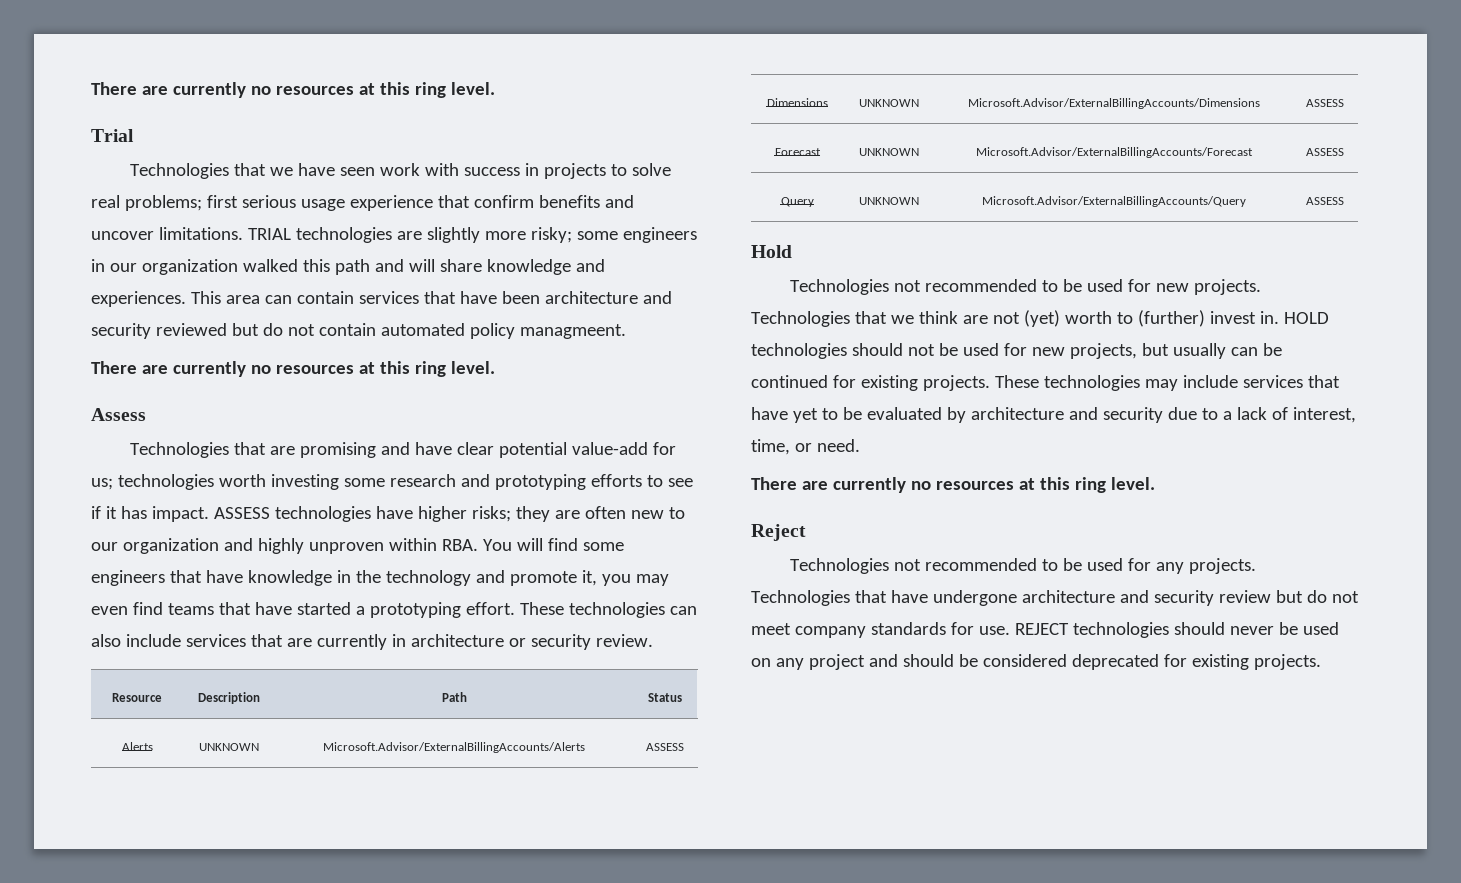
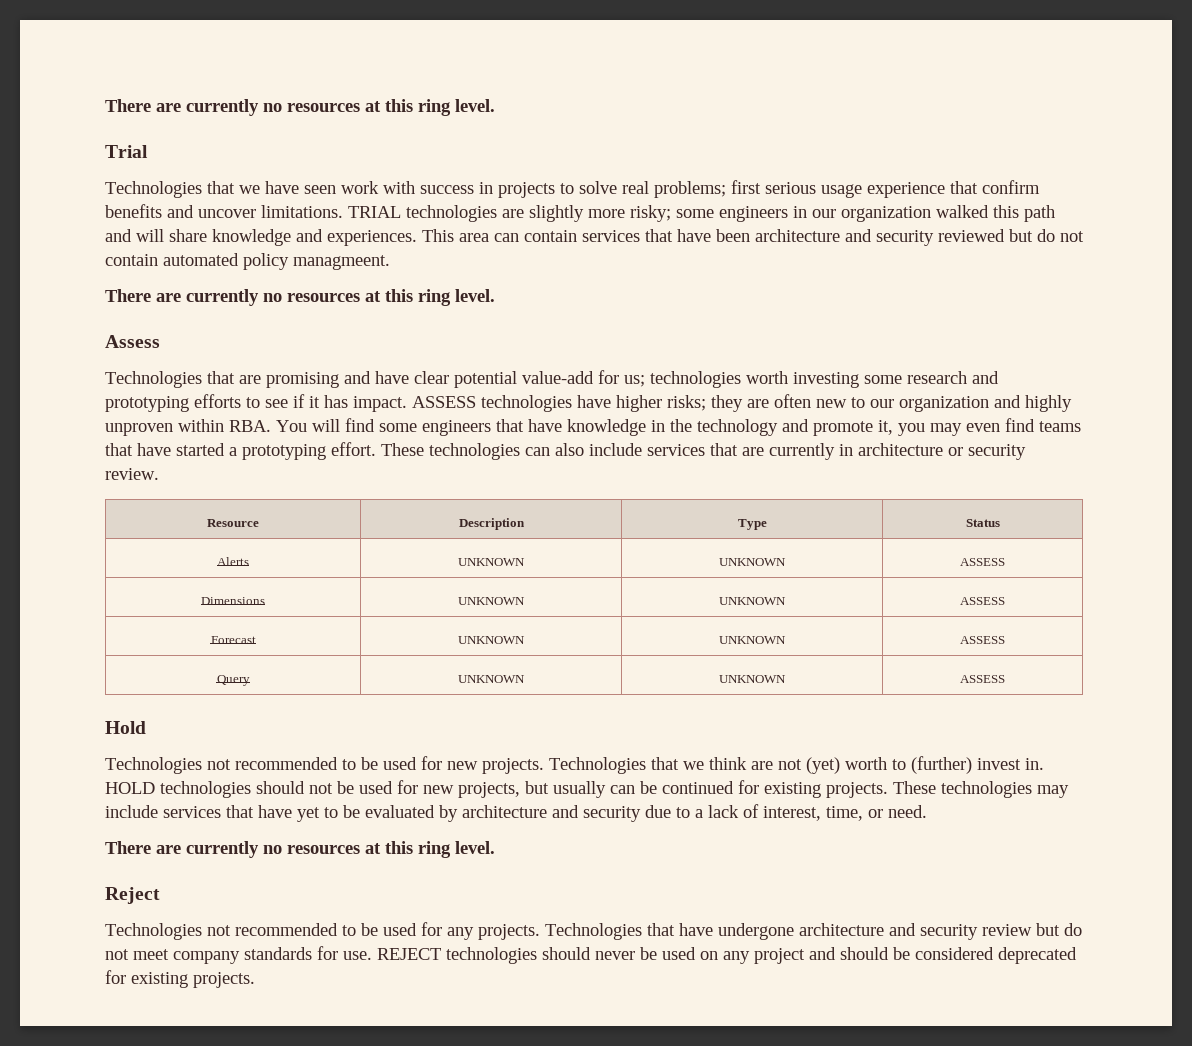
- Resource | Description | Path | Status
+ Resource | Description | Type | Status
- Alerts | UNKNOWN | Microsoft.Advisor/ExternalBillingAccounts/Alerts | ASSESS
+ Alerts | UNKNOWN | UNKNOWN | ASSESS
- Dimensions | UNKNOWN | Microsoft.Advisor/ExternalBillingAccounts/Dimensions | ASSESS
+ Dimensions | UNKNOWN | UNKNOWN | ASSESS
- Forecast | UNKNOWN | Microsoft.Advisor/ExternalBillingAccounts/Forecast | ASSESS
+ Forecast | UNKNOWN | UNKNOWN | ASSESS
- Query | UNKNOWN | Microsoft.Advisor/ExternalBillingAccounts/Query | ASSESS
+ Query | UNKNOWN | UNKNOWN | ASSESS

